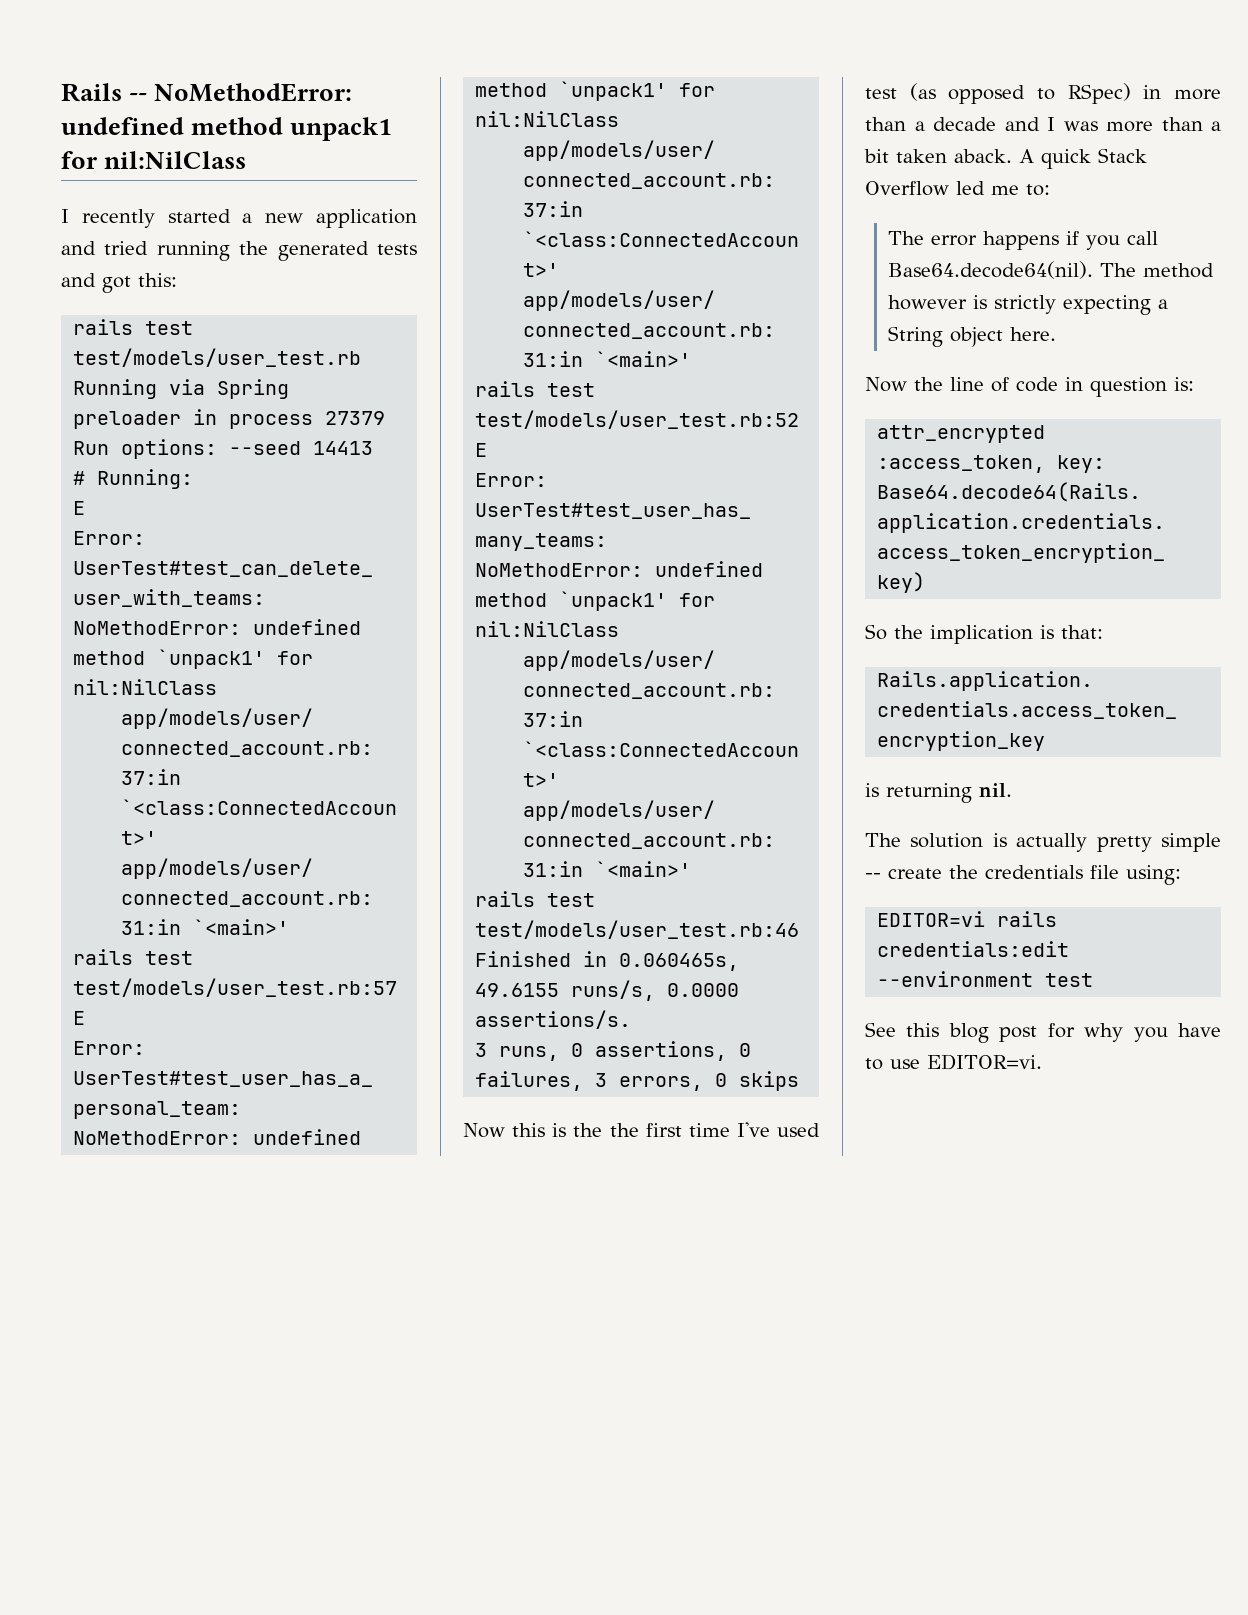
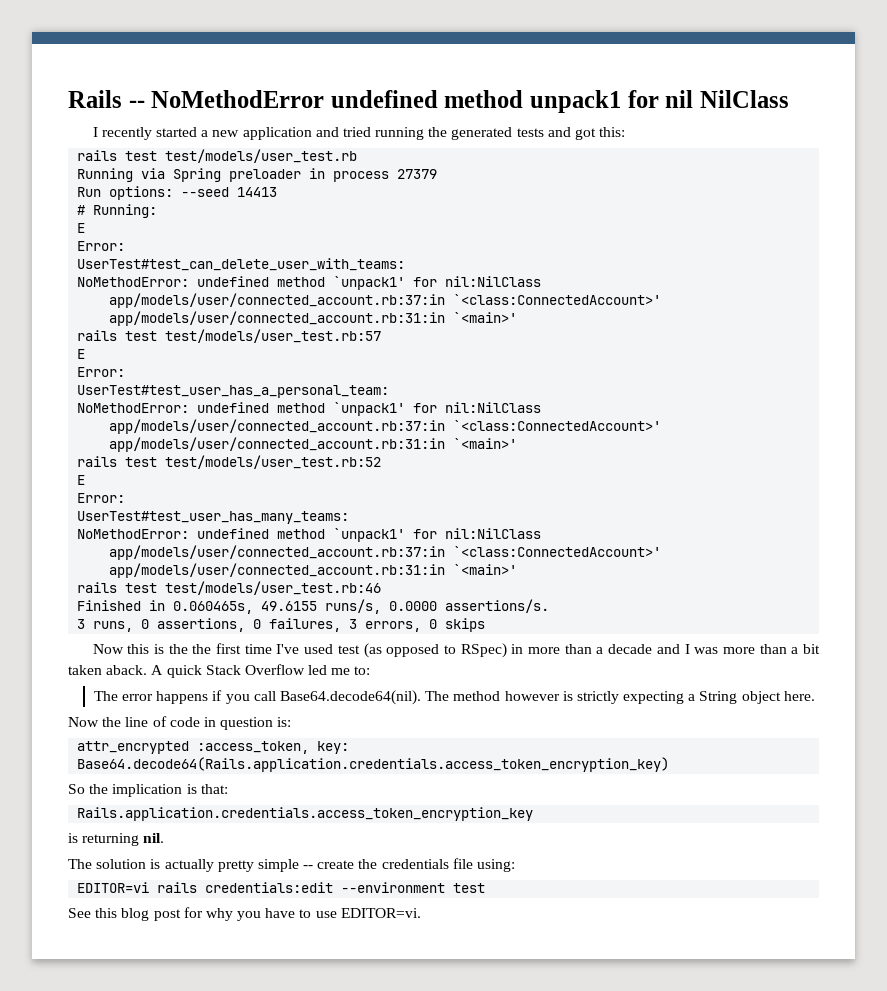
- Rails -- NoMethodError: undefined method unpack1 for nil:NilClass
+ Rails -- NoMethodError undefined method unpack1 for nil NilClass

